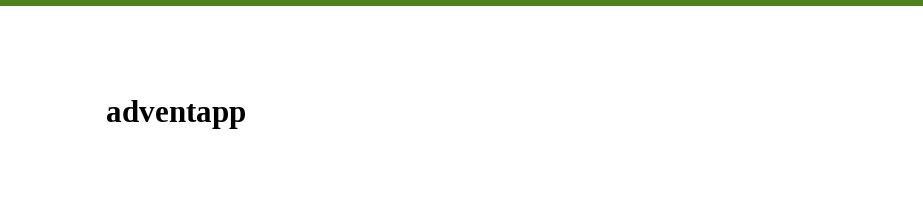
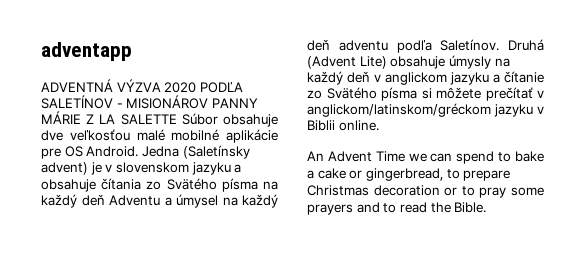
+ ADVENTNÁ VÝZVA 2020 PODĽA SALETÍNOV - MISIONÁROV PANNY MÁRIE Z LA SALETTE Súbor obsahuje dve veľkosťou malé mobilné aplikácie pre OS Android. Jedna (Saletínsky advent) je v slovenskom jazyku a obsahuje čítania zo Svätého písma na každý deň Adventu a úmysel na každý deň adventu podľa Saletínov. Druhá (Advent Lite) obsahuje úmysly na každý deň v anglickom jazyku a čítanie zo Svätého písma si môžete prečítať v anglickom/latinskom/gréckom jazyku v Biblii online.
+ An Advent Time we can spend to bake a cake or gingerbread, to prepare Christmas decoration or to pray some prayers and to read the Bible.

